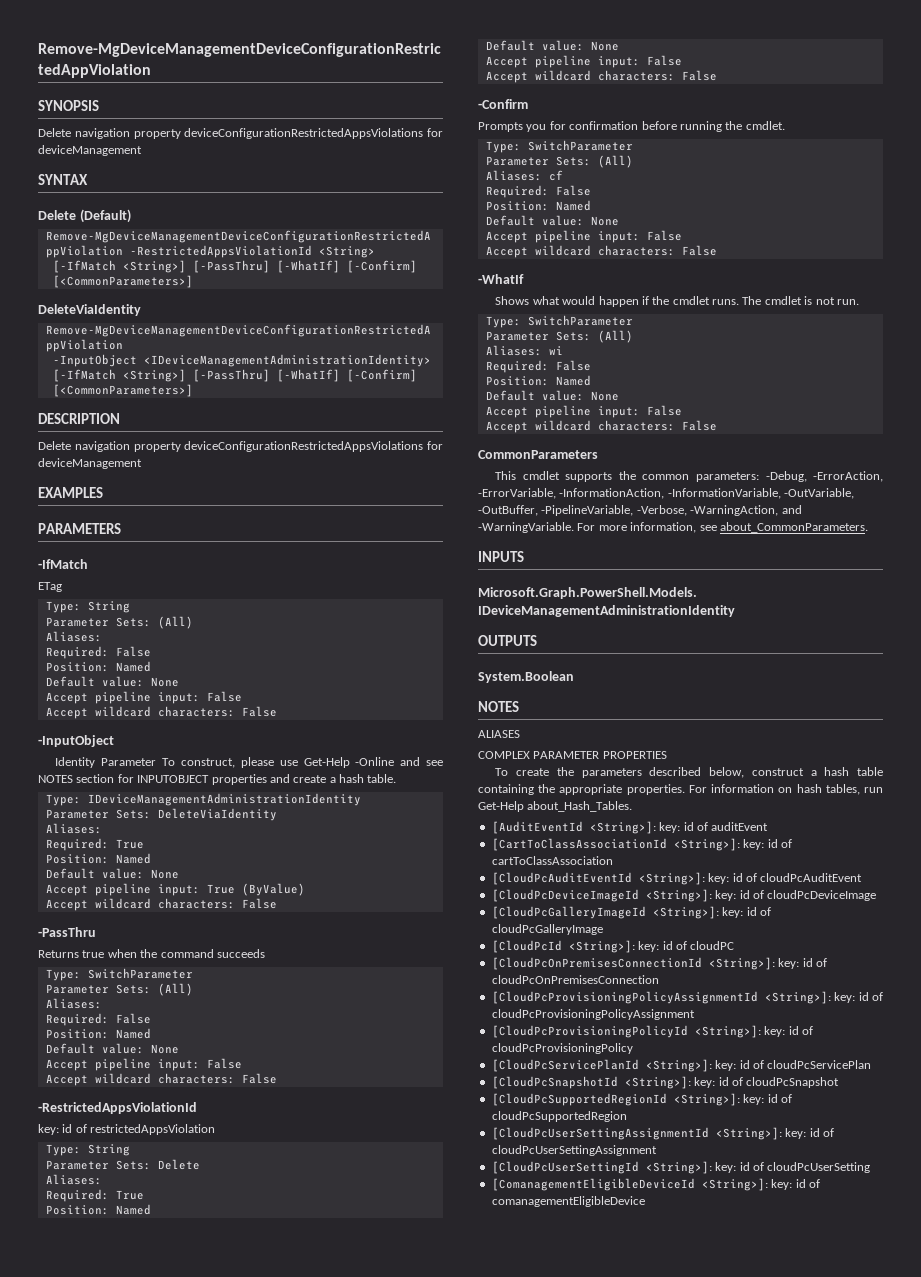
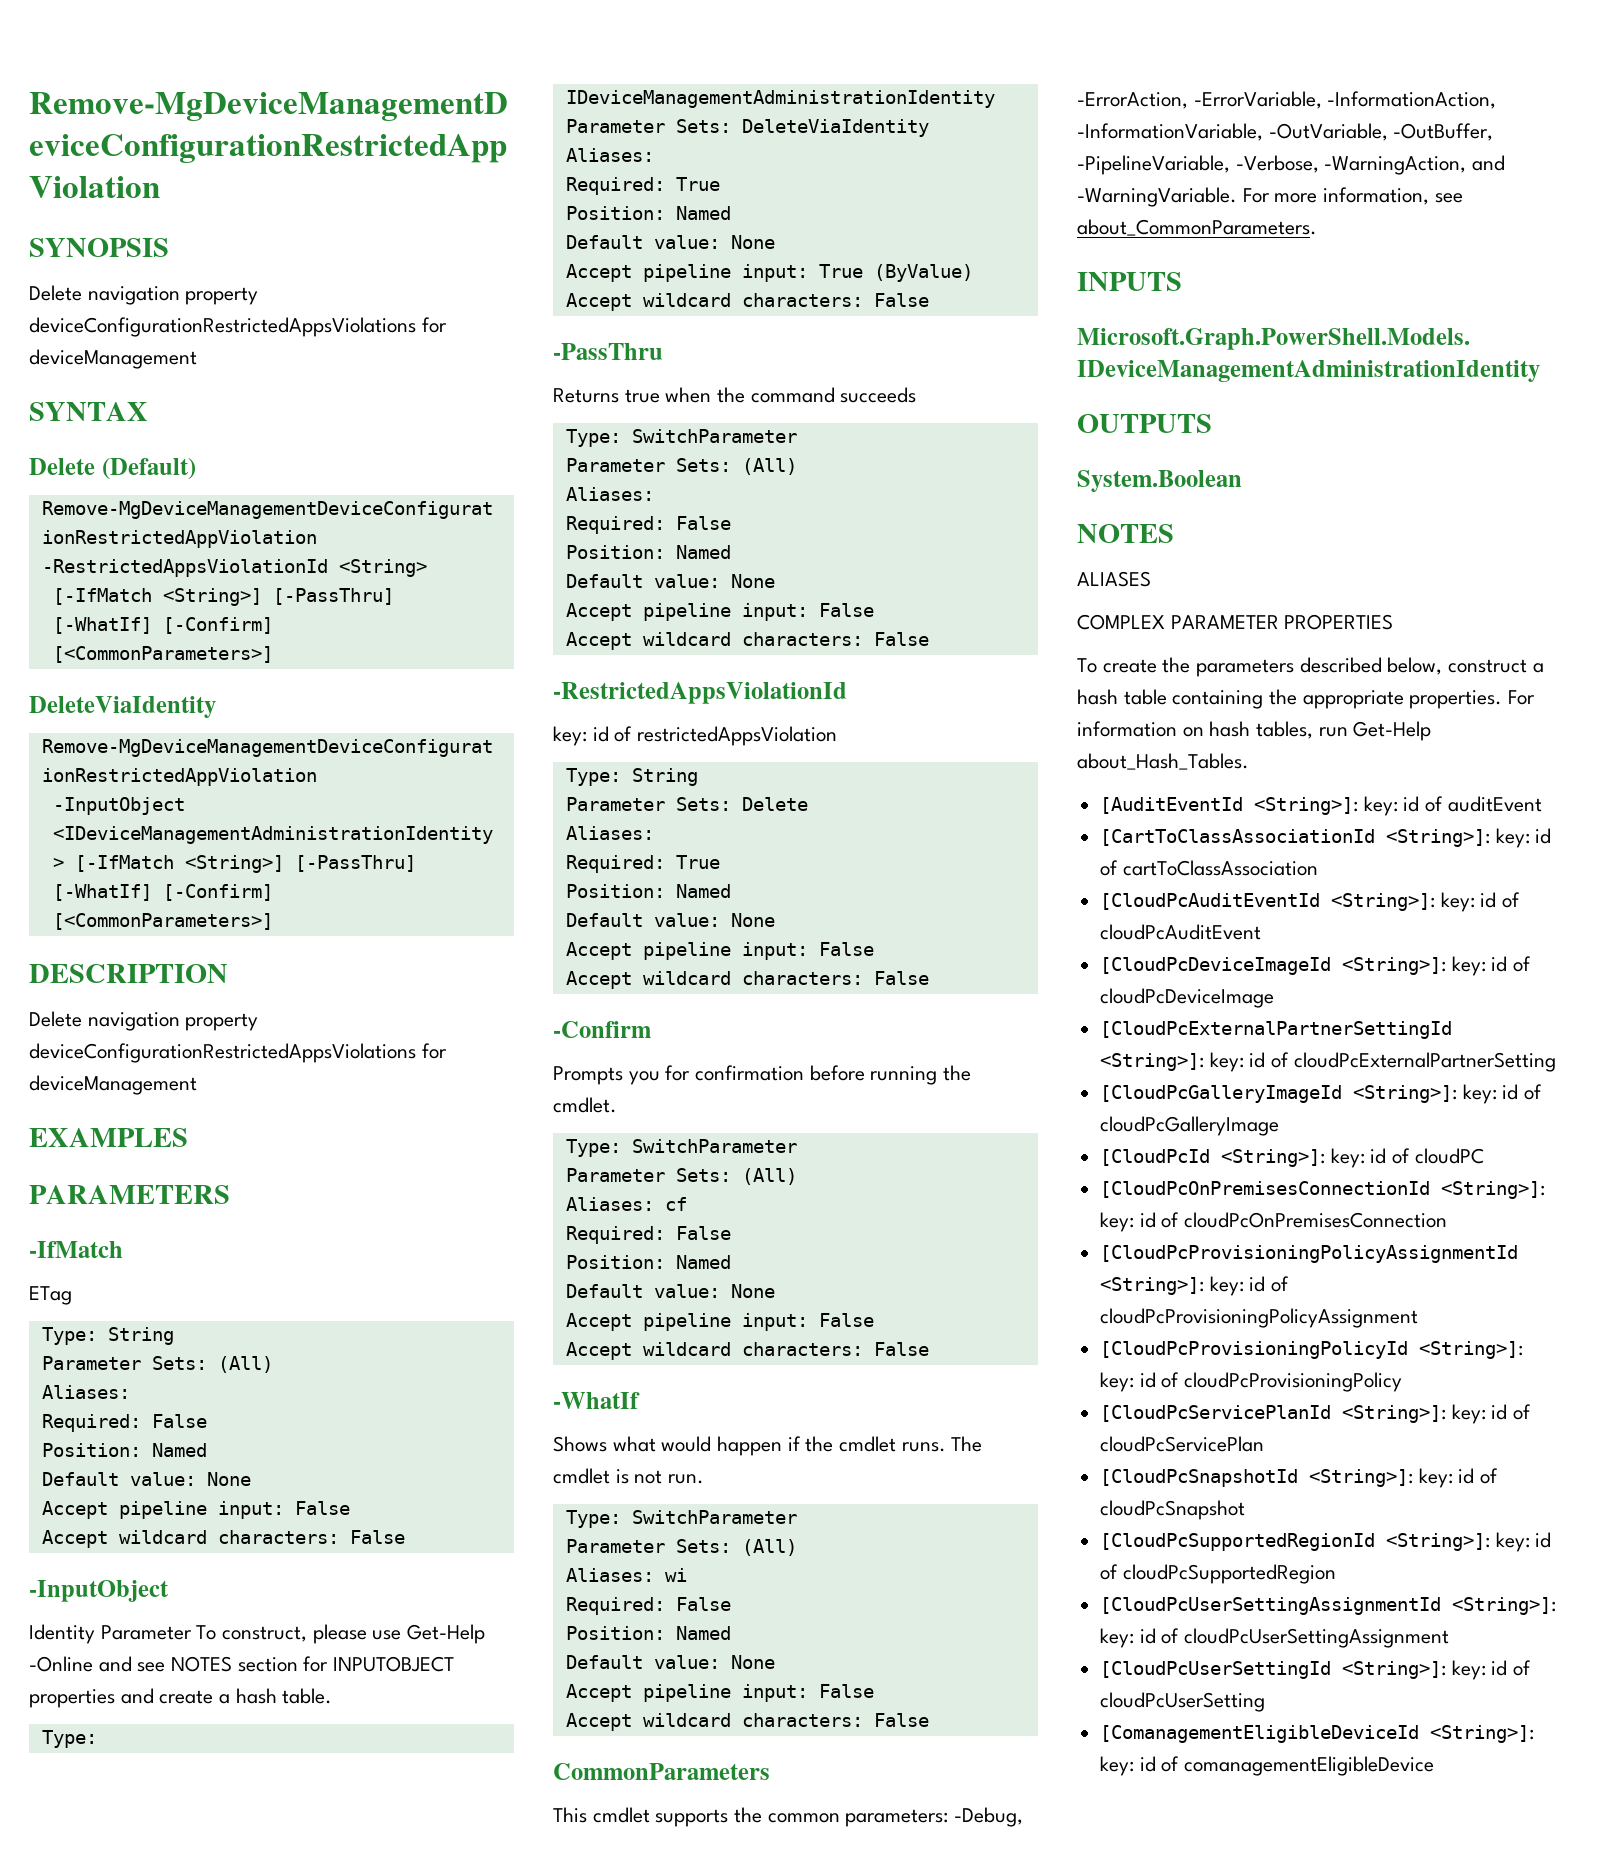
+ [CloudPcExternalPartnerSettingId <String>]: key: id of cloudPcExternalPartnerSetting

